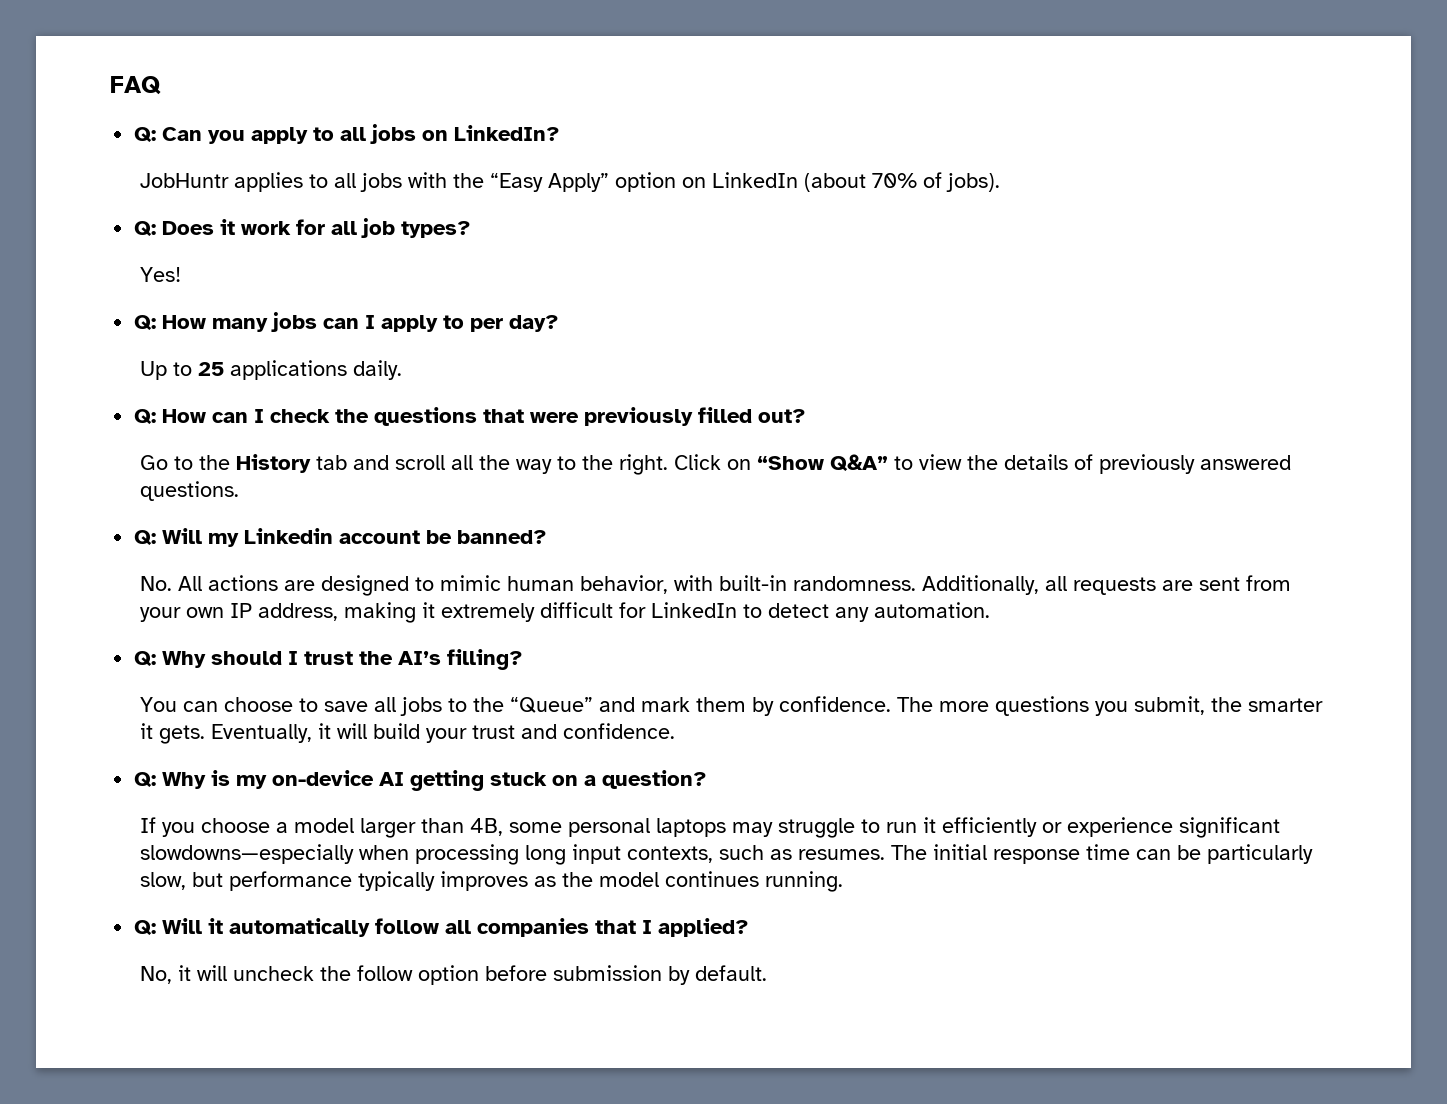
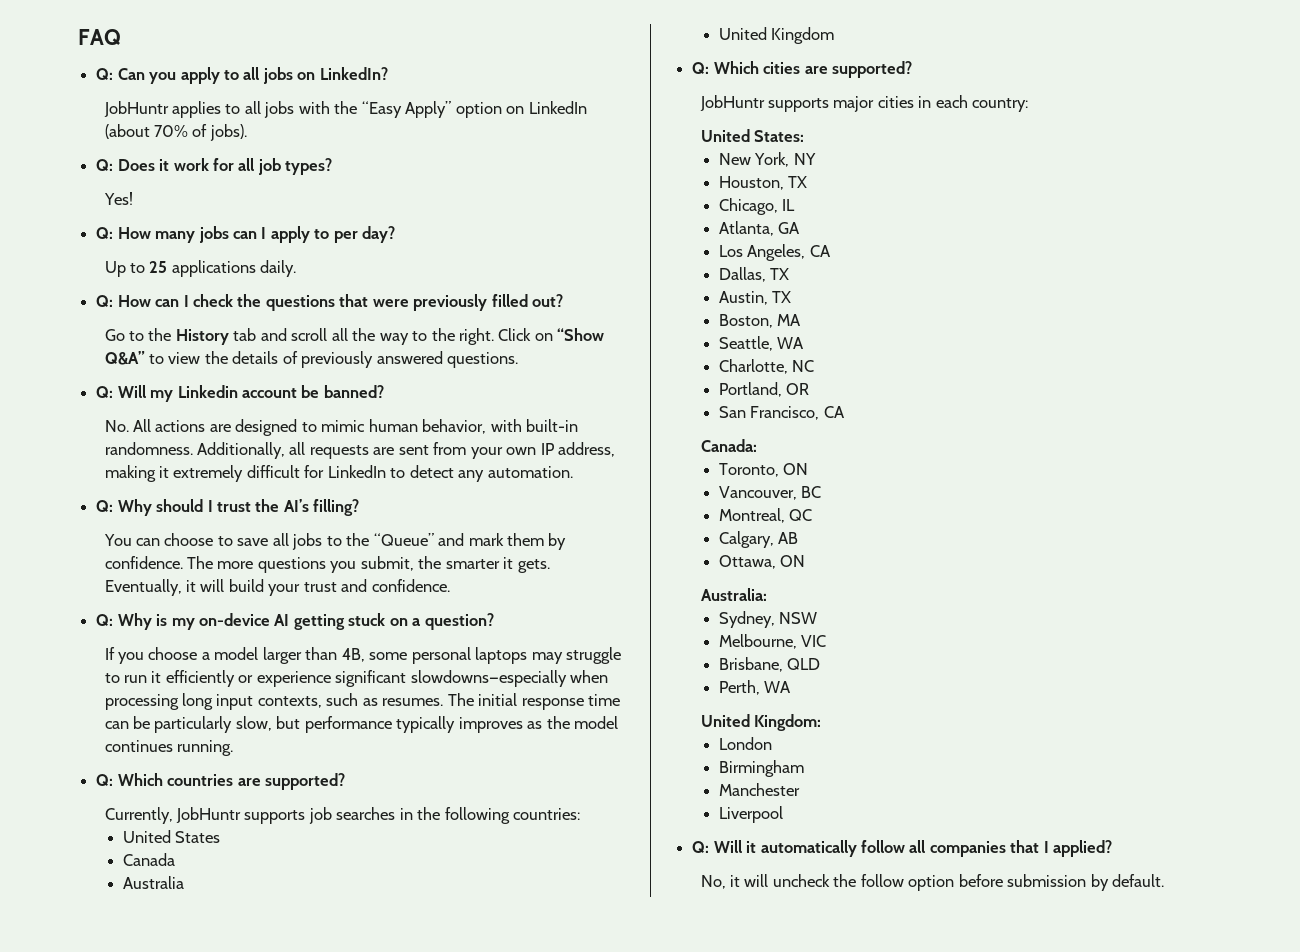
+ Q: Which countries are supported?
+ Currently, JobHuntr supports job searches in the following countries:
+ United States
+ Canada
+ Australia
+ United Kingdom
+ Q: Which cities are supported?
+ JobHuntr supports major cities in each country:
+ United States:
+ New York, NY
+ Houston, TX
+ Chicago, IL
+ Atlanta, GA
+ Los Angeles, CA
+ Dallas, TX
+ Austin, TX
+ Boston, MA
+ Seattle, WA
+ Charlotte, NC
+ Portland, OR
+ San Francisco, CA
+ Canada:
+ Toronto, ON
+ Vancouver, BC
+ Montreal, QC
+ Calgary, AB
+ Ottawa, ON
+ Australia:
+ Sydney, NSW
+ Melbourne, VIC
+ Brisbane, QLD
+ Perth, WA
+ United Kingdom:
+ London
+ Birmingham
+ Manchester
+ Liverpool

